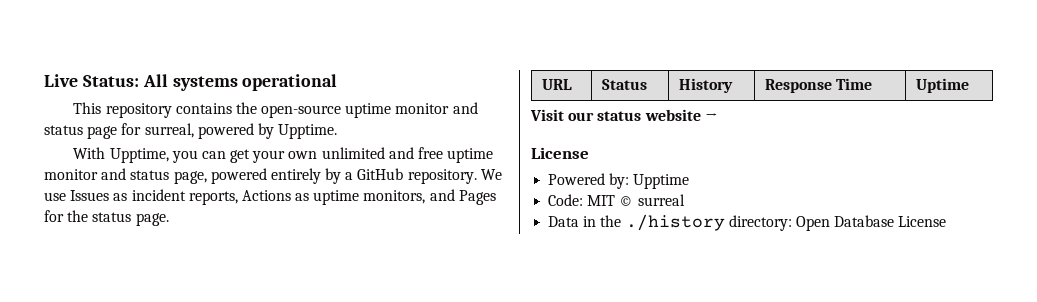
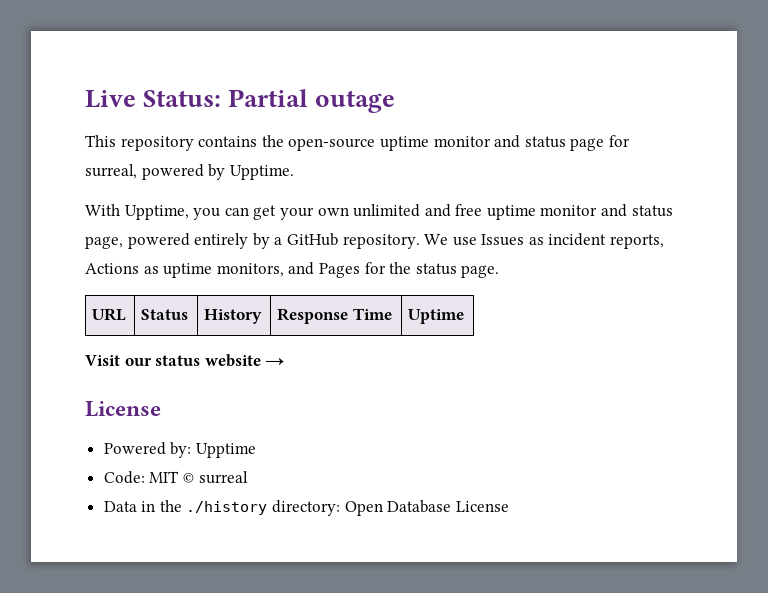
- Live Status: All systems operational
+ Live Status: Partial outage

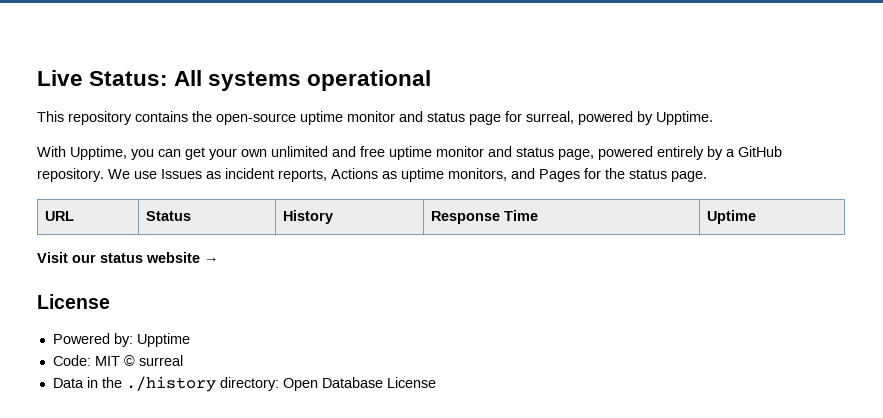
- Live Status: Partial outage
+ Live Status: All systems operational

